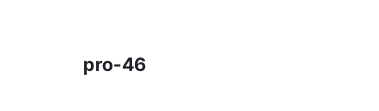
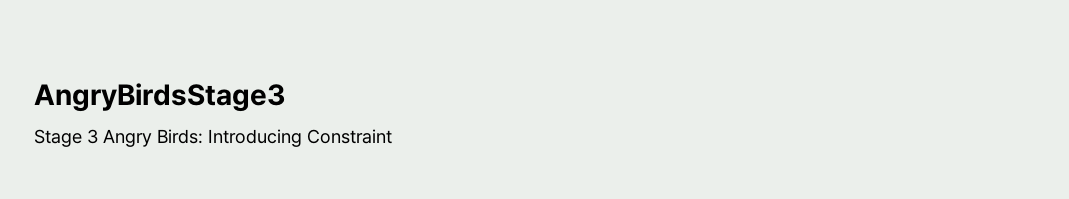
- pro-46
+ AngryBirdsStage3
+ Stage 3 Angry Birds: Introducing Constraint

